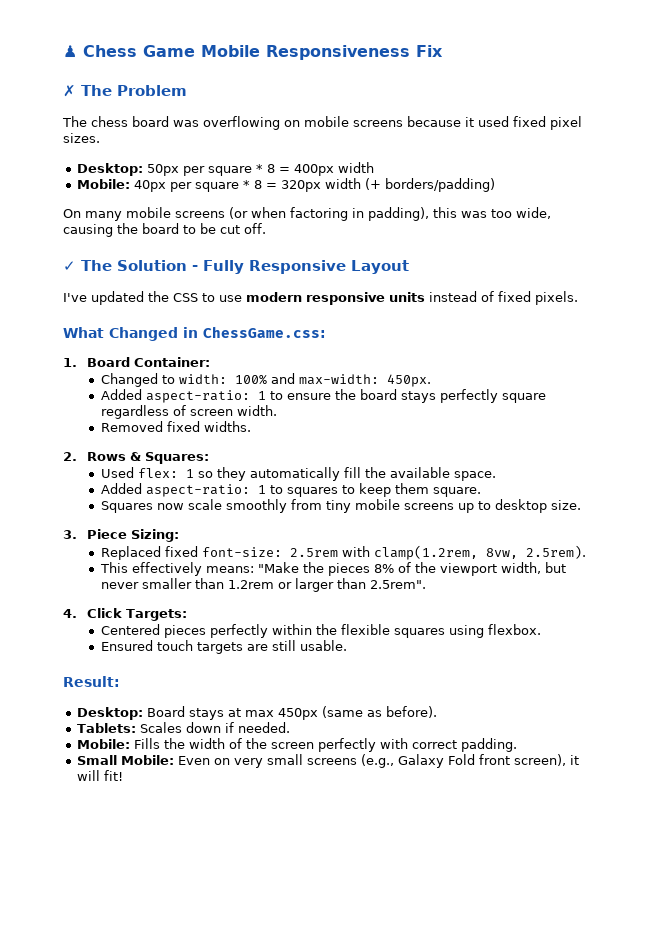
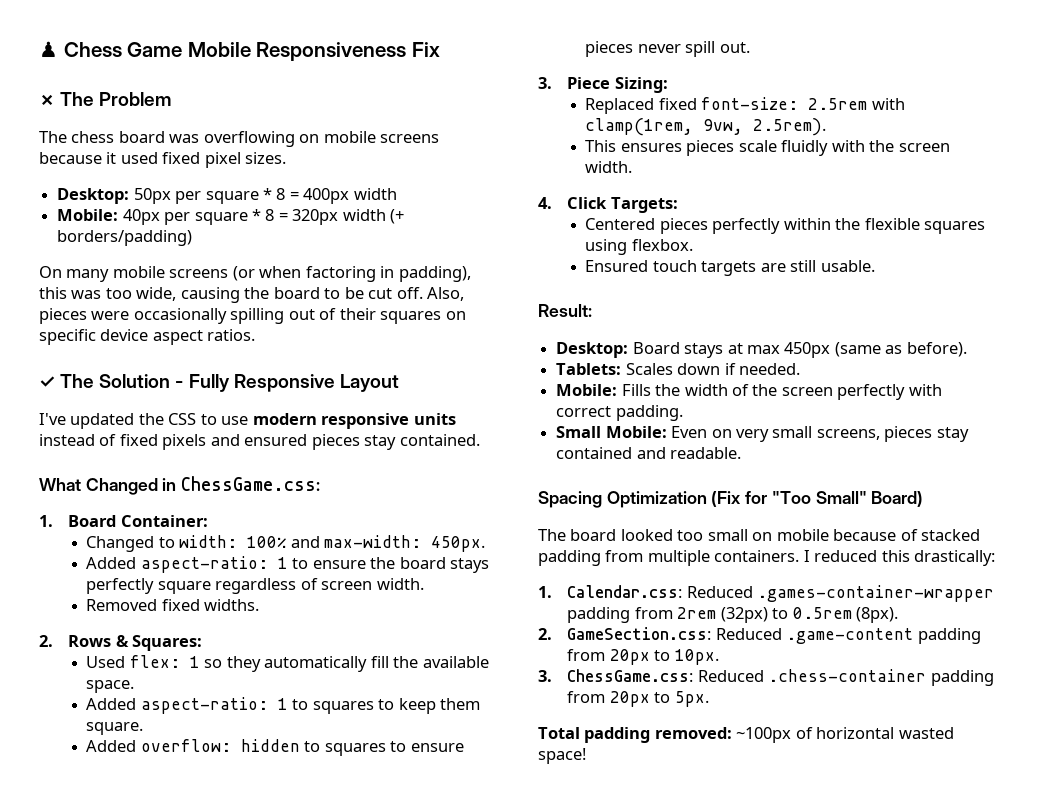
+ Also, pieces were occasionally spilling out of their squares on specific device aspect ratios.
- I've updated the CSS to use modern responsive units instead of fixed pixels.
+ I've updated the CSS to use modern responsive units instead of fixed pixels and ensured pieces stay contained.
- Squares now scale smoothly from tiny mobile screens up to desktop size.
+ Added overflow: hidden to squares to ensure pieces never spill out.
- Replaced fixed font-size: 2.5rem with clamp(1.2rem, 8vw, 2.5rem).
+ Replaced fixed font-size: 2.5rem with clamp(1rem, 9vw, 2.5rem).
- This effectively means: "Make the pieces 8% of the viewport width, but never smaller than 1.2rem or larger than 2.5rem".
+ This ensures pieces scale fluidly with the screen width.
- Small Mobile: Even on very small screens (e.g., Galaxy Fold front screen), it will fit!
+ Small Mobile: Even on very small screens, pieces stay contained and readable.
+ Spacing Optimization (Fix for "Too Small" Board)
+ The board looked too small on mobile because of stacked padding from multiple containers. I reduced this drastically:
+ 1. Calendar.css: Reduced .games-container-wrapper padding from 2rem (32px) to 0.5rem (8px).
+ 2. GameSection.css: Reduced .game-content padding from 20px to 10px.
+ 3. ChessGame.css: Reduced .chess-container padding from 20px to 5px.
+ Total padding removed: ~100px of horizontal wasted space!

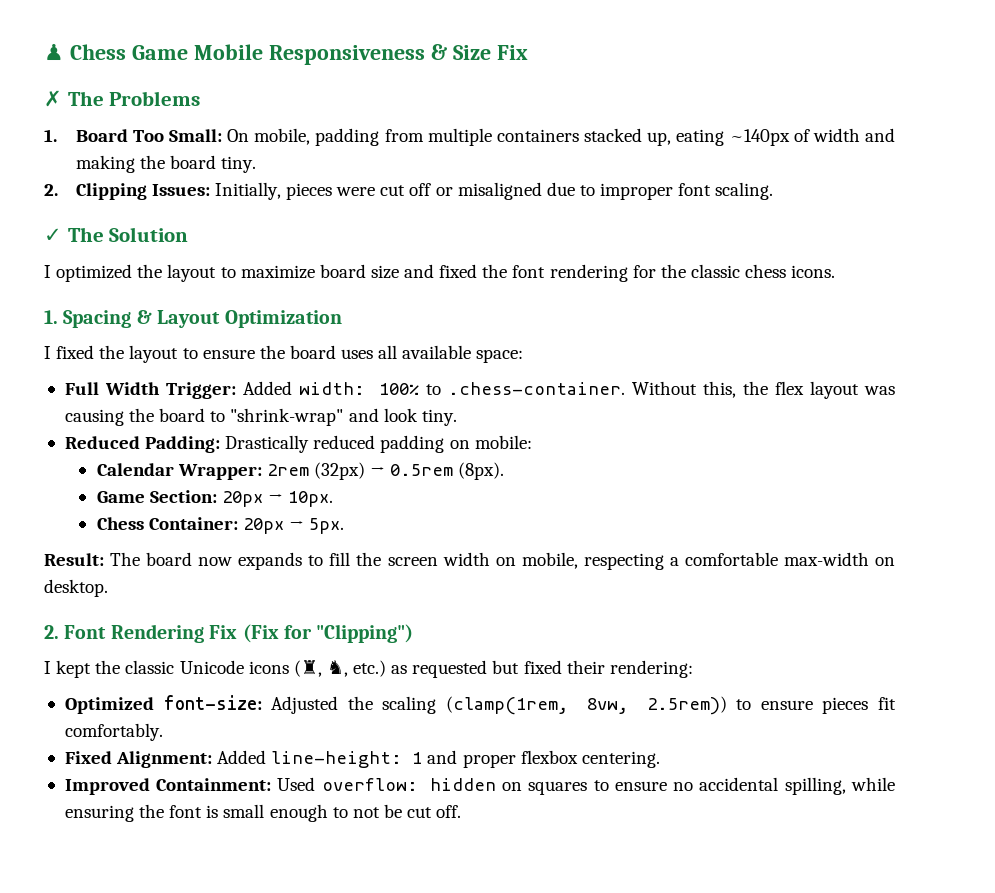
- ♟ Chess Game Mobile Responsiveness Fix
+ ♟ Chess Game Mobile Responsiveness & Size Fix
- ✗ The Problem
- The chess board was overflowing on mobile screens because it used fixed pixel sizes.
- Desktop: 50px per square * 8 = 400px width
- Mobile: 40px per square * 8 = 320px width (+ borders/padding)
- On many mobile screens (or when factoring in padding), this was too wide, causing the board to be cut off. Also, pieces were occasionally spilling out of their squares on specific device aspect ratios.
- ✓ The Solution - Fully Responsive Layout
- I've updated the CSS to use modern responsive units instead of fixed pixels and ensured pieces stay contained.
- What Changed in ChessGame.css:
- 1. Board Container:
- Changed to width: 100% and max-width: 450px.
- Added aspect-ratio: 1 to ensure the board stays perfectly square regardless of screen width.
- Removed fixed widths.
- 2. Rows & Squares:
- Used flex: 1 so they automatically fill the available space.
- Added aspect-ratio: 1 to squares to keep them square.
- Added overflow: hidden to squares to ensure pieces never spill out.
- 3. Piece Sizing:
- Replaced fixed font-size: 2.5rem with clamp(1rem, 9vw, 2.5rem).
- This ensures pieces scale fluidly with the screen width.
- 4. Click Targets:
- Centered pieces perfectly within the flexible squares using flexbox.
- Ensured touch targets are still usable.
- Result:
- Desktop: Board stays at max 450px (same as before).
- Tablets: Scales down if needed.
- Mobile: Fills the width of the screen perfectly with correct padding.
- Small Mobile: Even on very small screens, pieces stay contained and readable.
- Spacing Optimization (Fix for "Too Small" Board)
- The board looked too small on mobile because of stacked padding from multiple containers. I reduced this drastically:
- 1. Calendar.css: Reduced .games-container-wrapper padding from 2rem (32px) to 0.5rem (8px).
- 2. GameSection.css: Reduced .game-content padding from 20px to 10px.
- 3. ChessGame.css: Reduced .chess-container padding from 20px to 5px.
- Total padding removed: ~100px of horizontal wasted space!
+ ✗ The Problems
+ 1. Board Too Small: On mobile, padding from multiple containers stacked up, eating ~140px of width and making the board tiny.
+ 2. Clipping Issues: Initially, pieces were cut off or misaligned due to improper font scaling.
+ ✓ The Solution
+ I optimized the layout to maximize board size and fixed the font rendering for the classic chess icons.
+ 1. Spacing & Layout Optimization
+ I fixed the layout to ensure the board uses all available space:
+ Full Width Trigger: Added width: 100% to .chess-container. Without this, the flex layout was causing the board to "shrink-wrap" and look tiny.
+ Reduced Padding: Drastically reduced padding on mobile:
+ Calendar Wrapper: 2rem (32px) → 0.5rem (8px).
+ Game Section: 20px → 10px.
+ Chess Container: 20px → 5px.
+ Result: The board now expands to fill the screen width on mobile, respecting a comfortable max-width on desktop.
+ 2. Font Rendering Fix (Fix for "Clipping")
+ I kept the classic Unicode icons (♜, ♞, etc.) as requested but fixed their rendering:
+ Optimized font-size: Adjusted the scaling (clamp(1rem, 8vw, 2.5rem)) to ensure pieces fit comfortably.
+ Fixed Alignment: Added line-height: 1 and proper flexbox centering.
+ Improved Containment: Used overflow: hidden on squares to ensure no accidental spilling, while ensuring the font is small enough to not be cut off.

